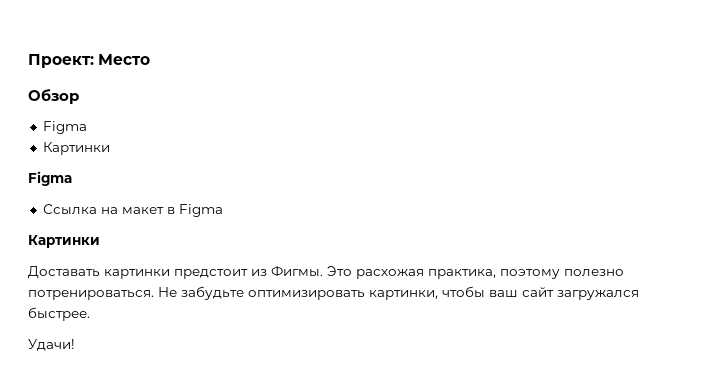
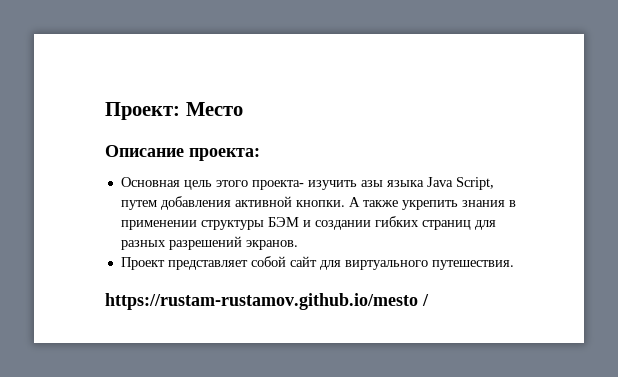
- Обзор
- Figma
- Картинки
- Figma
- Ссылка на макет в Figma
- Картинки
- Доставать картинки предстоит из Фигмы. Это расхожая практика, поэтому полезно потренироваться. Не забудьте оптимизировать картинки, чтобы ваш сайт загружался быстрее.
- Удачи!
+ Описание проекта:
+ Основная цель этого проекта- изучить азы языка Java Script, путем добавления активной кнопки. А также укрепить знания в применении структуры БЭМ и создании гибких страниц для разных разрешений экранов.
+ Проект представляет собой сайт для виртуального путешествия.
+ https://rustam-rustamov.github.io/mesto /

